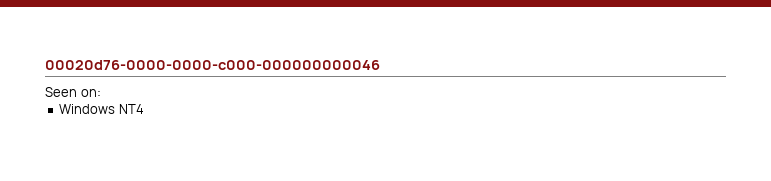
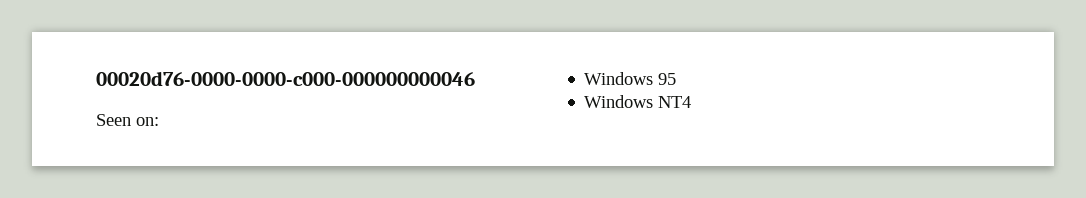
+ Windows 95

